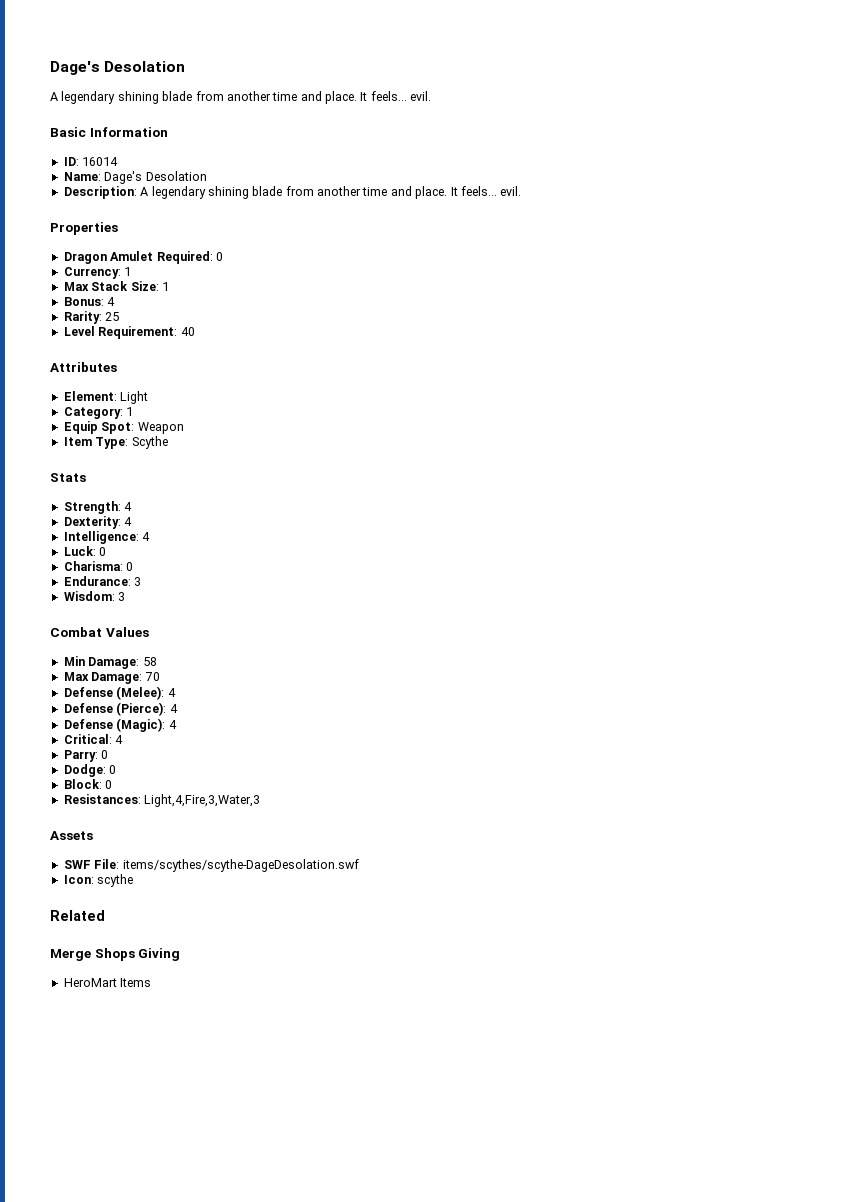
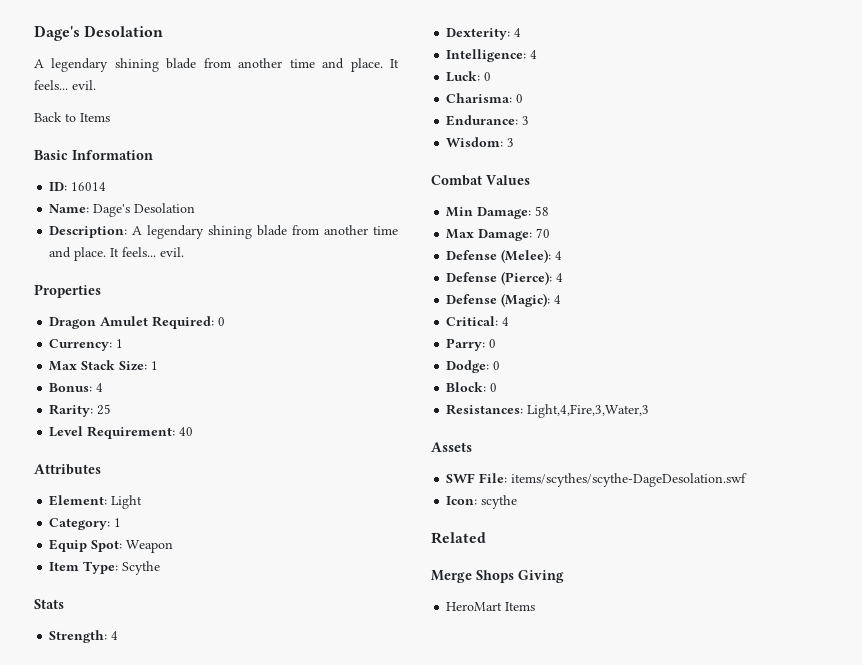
+ Back to Items

